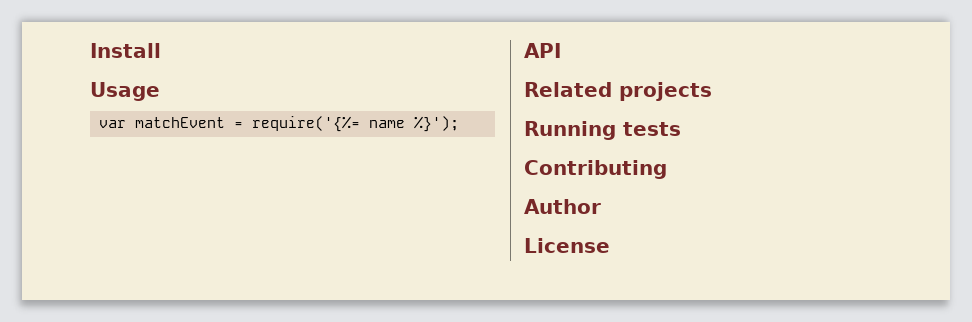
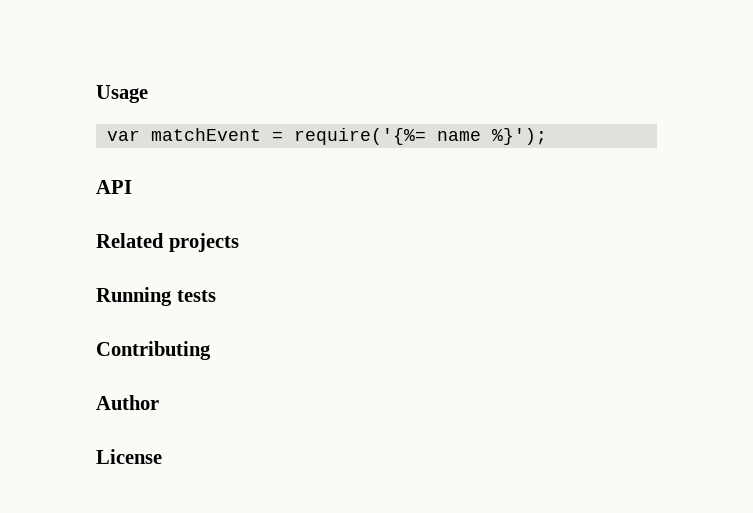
- Install

